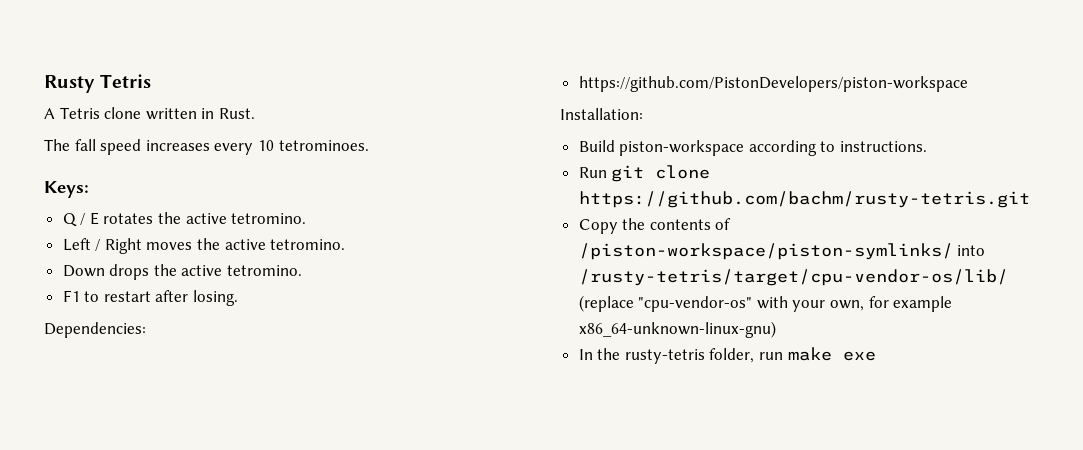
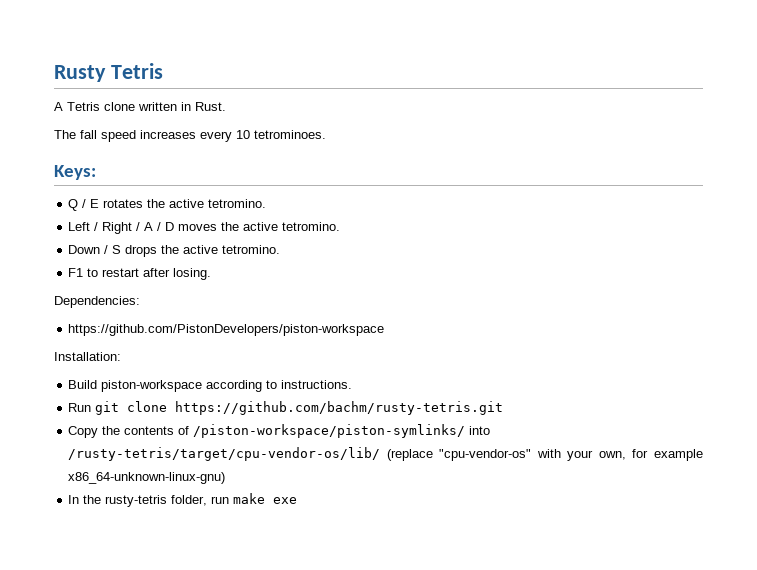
- Left / Right moves the active tetromino.
+ Left / Right / A / D moves the active tetromino.
- Down drops the active tetromino.
+ Down / S drops the active tetromino.

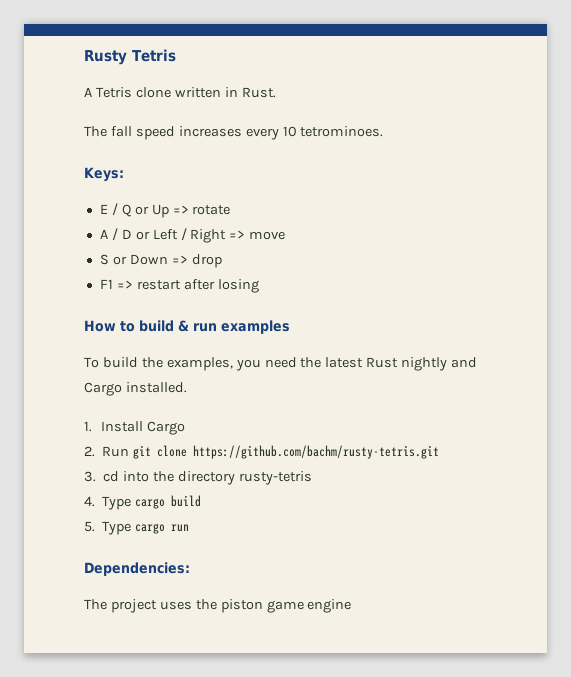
- Q / E rotates the active tetromino.
- Left / Right / A / D moves the active tetromino.
- Down / S drops the active tetromino.
+ E / Q or Up => rotate
+ A / D or Left / Right => move
+ S or Down => drop
- F1 to restart after losing.
+ F1 => restart after losing
+ How to build & run examples
+ To build the examples, you need the latest Rust nightly and Cargo installed.
+ 1. Install Cargo
+ 2. Run git clone https://github.com/bachm/rusty-tetris.git
+ 3. cd into the directory rusty-tetris
+ 4. Type cargo build
+ 5. Type cargo run
  Dependencies:
- https://github.com/PistonDevelopers/piston-workspace
- Installation:
- Build piston-workspace according to instructions.
- Run git clone https://github.com/bachm/rusty-tetris.git
- Copy the contents of /piston-workspace/piston-symlinks/ into /rusty-tetris/target/cpu-vendor-os/lib/ (replace "cpu-vendor-os" with your own, for example x86_64-unknown-linux-gnu)
- In the rusty-tetris folder, run make exe
+ The project uses the piston game engine

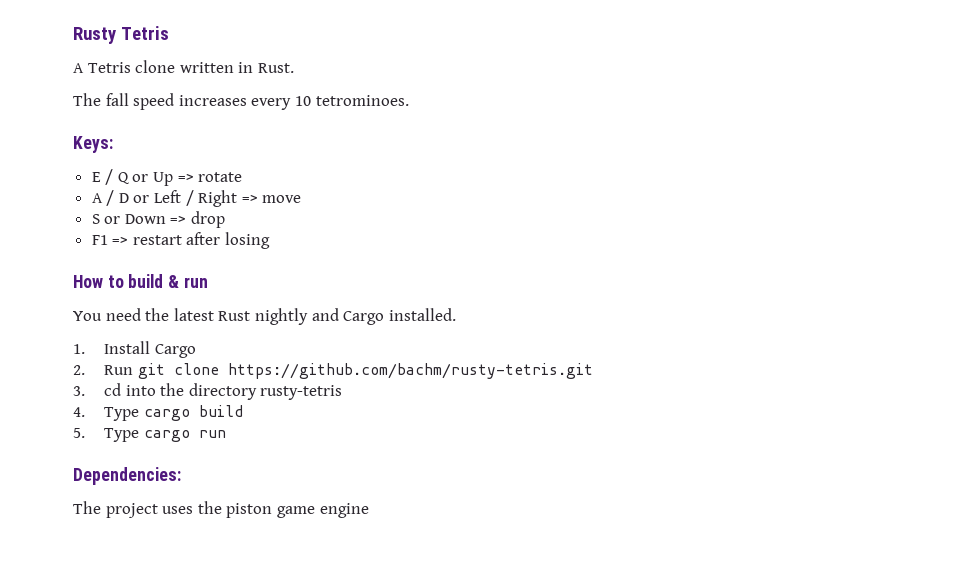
- How to build & run examples
- To build the examples, you need the latest Rust nightly and Cargo installed.
+ How to build & run
+ You need the latest Rust nightly and Cargo installed.

